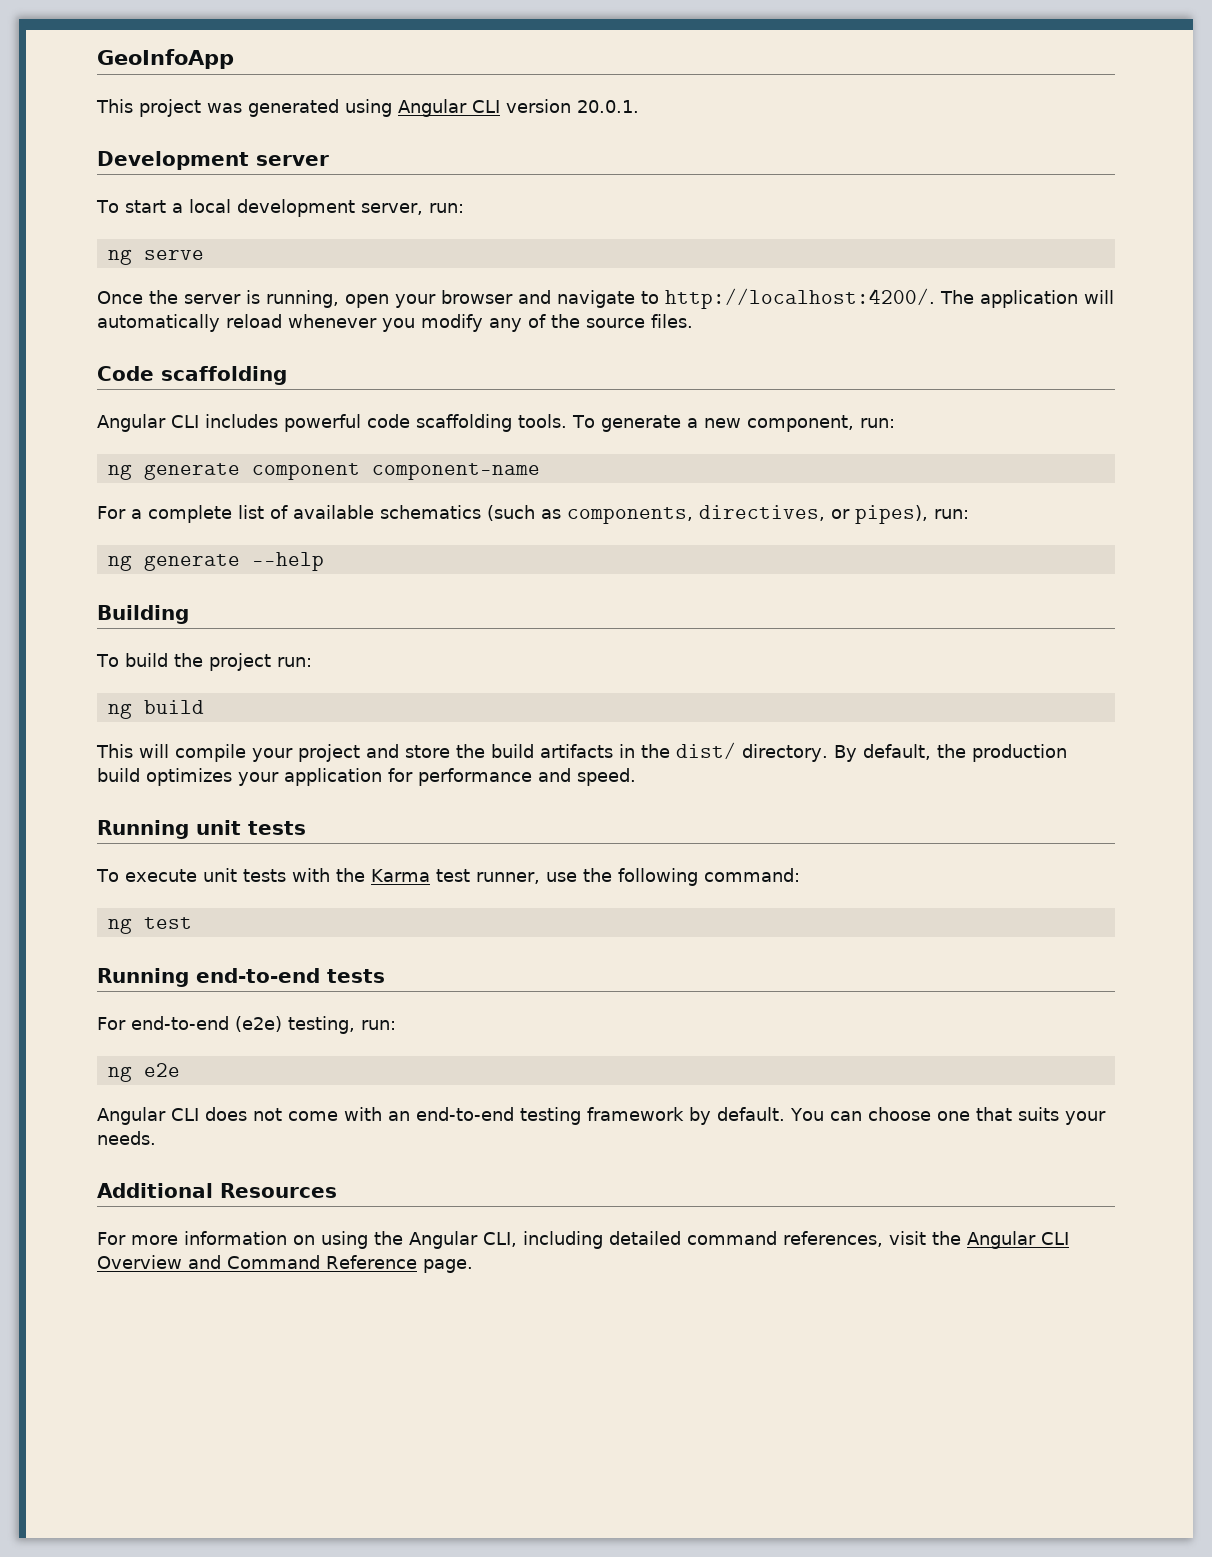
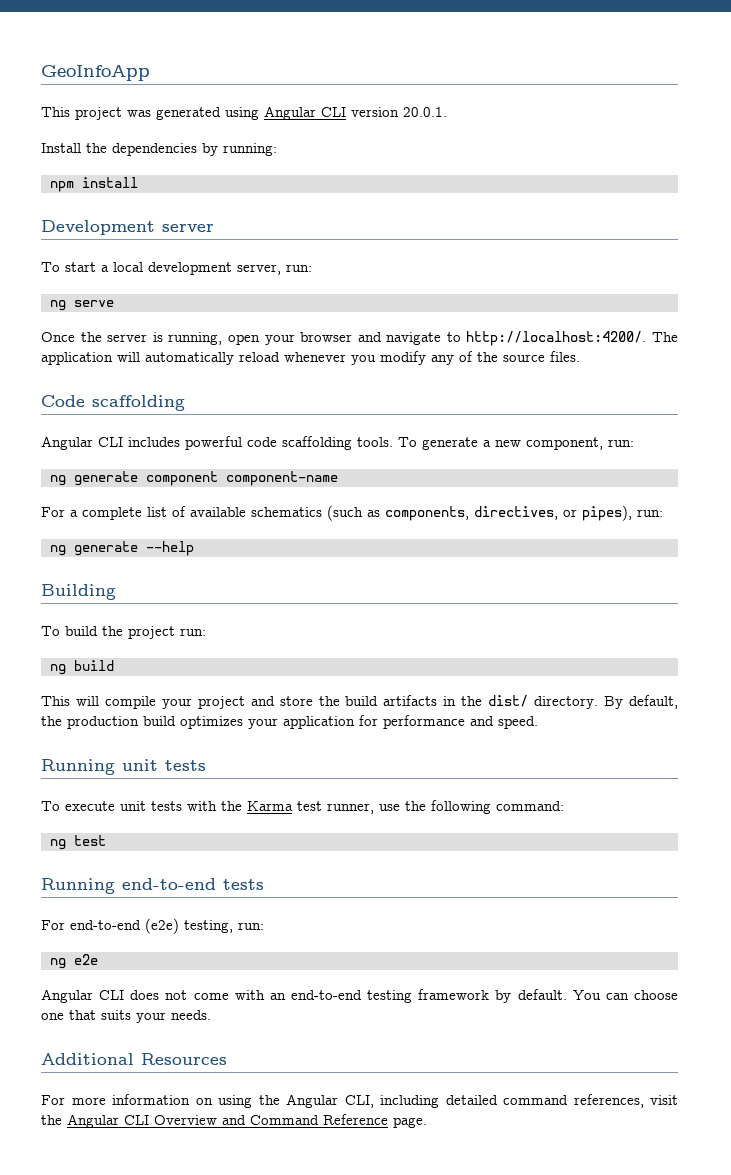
+ Install the dependencies by running:
+ npm install

